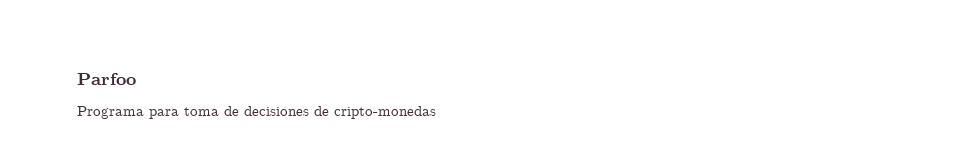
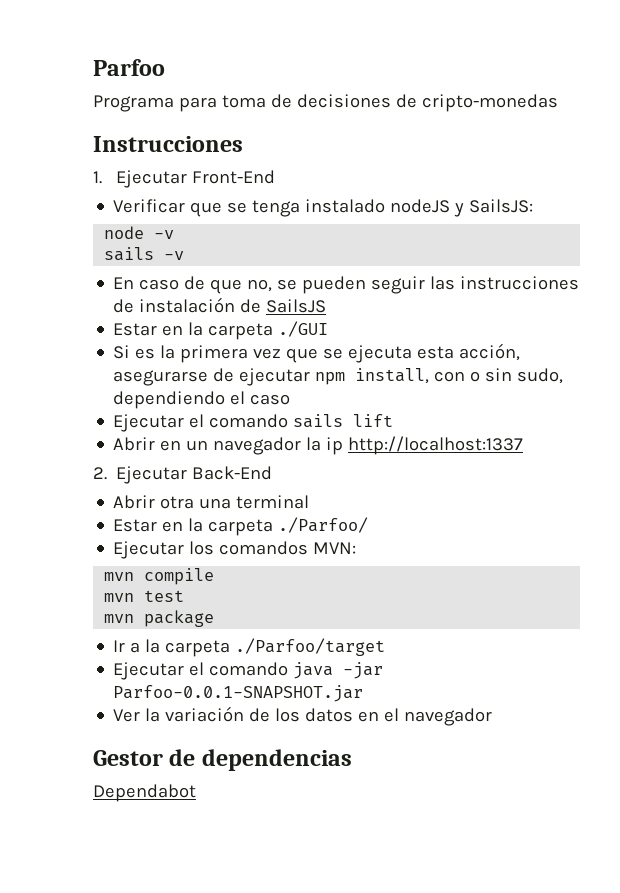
+ Instrucciones
+ 1. Ejecutar Front-End
+ Verificar que se tenga instalado nodeJS y SailsJS:
+ node -v
+ sails -v
+ En caso de que no, se pueden seguir las instrucciones de instalación de SailsJS
+ Estar en la carpeta ./GUI
+ Si es la primera vez que se ejecuta esta acción, asegurarse de ejecutar npm install, con o sin sudo, dependiendo el caso
+ Ejecutar el comando sails lift
+ Abrir en un navegador la ip http://localhost:1337
+ 2. Ejecutar Back-End
+ Abrir otra una terminal
+ Estar en la carpeta ./Parfoo/
+ Ejecutar los comandos MVN:
+ mvn compile
+ mvn test
+ mvn package
+ Ir a la carpeta ./Parfoo/target
+ Ejecutar el comando java -jar Parfoo-0.0.1-SNAPSHOT.jar
+ Ver la variación de los datos en el navegador
+ Gestor de dependencias
+ Dependabot

